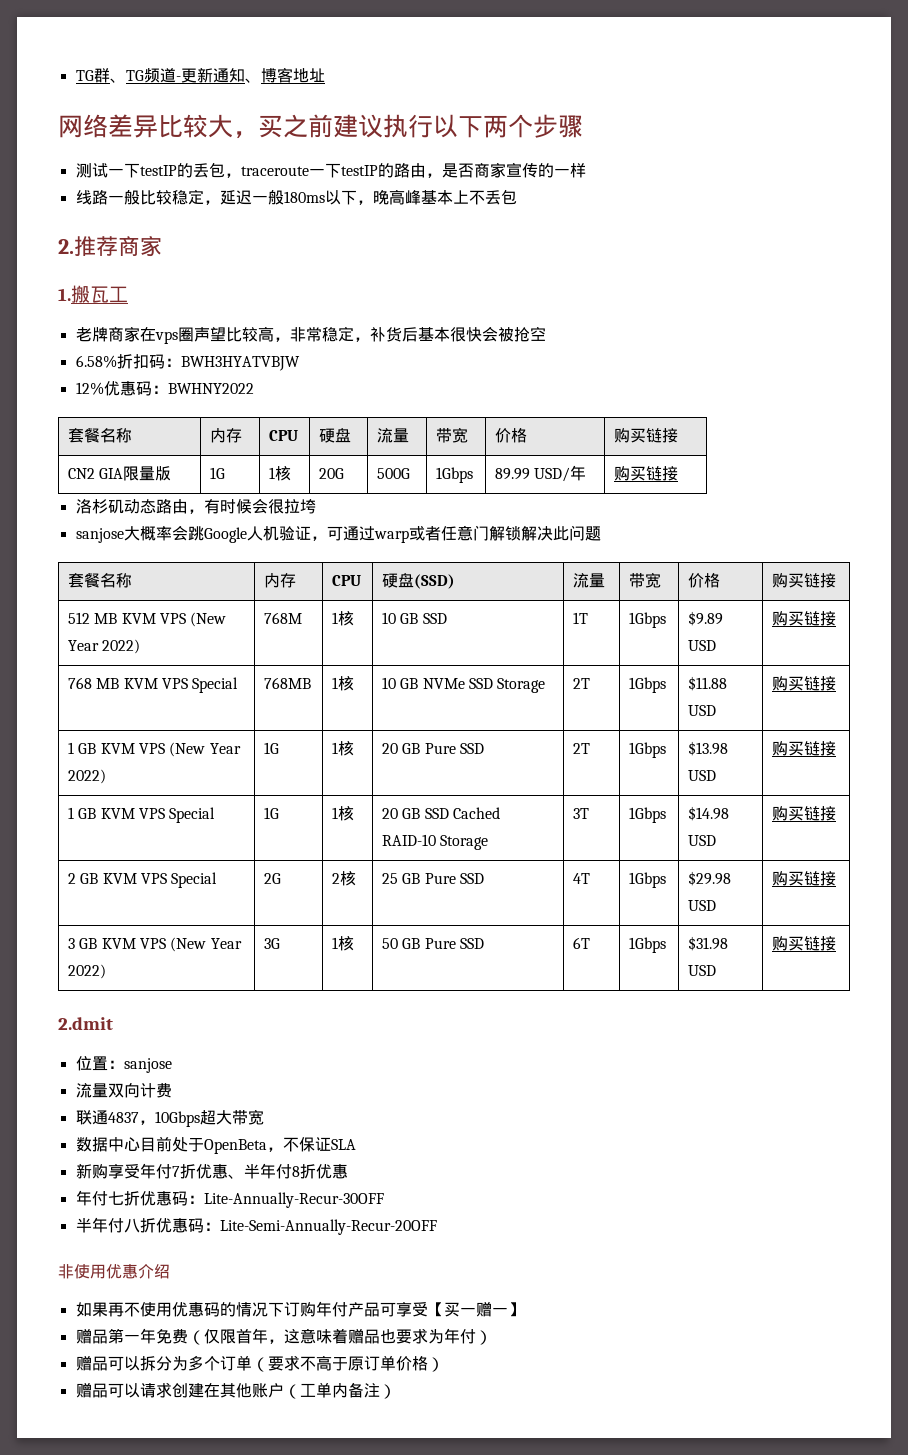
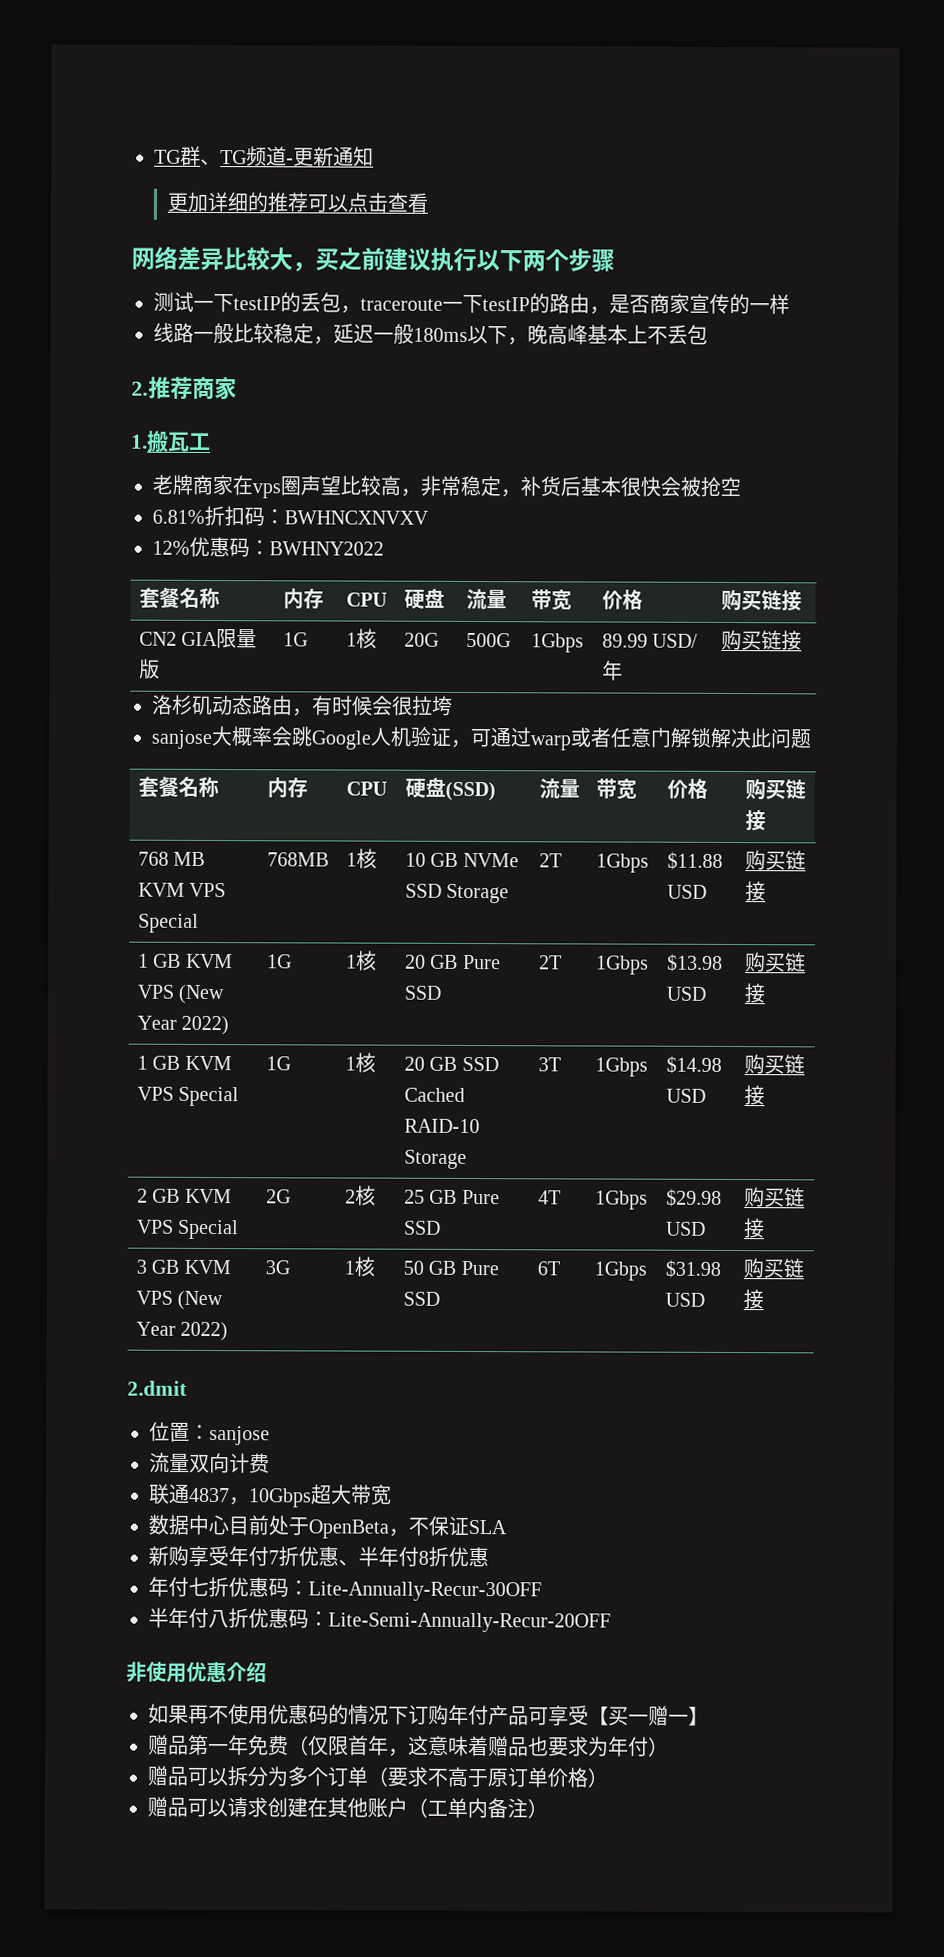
- TG群、TG频道-更新通知、博客地址
+ TG群、TG频道-更新通知
+ 更加详细的推荐可以点击查看
- 6.58%折扣码：BWH3HYATVBJW
+ 6.81%折扣码：BWHNCXNVXV
- 512 MB KVM VPS (New Year 2022) | 768M | 1核 | 10 GB SSD | 1T | 1Gbps | $9.89 USD | 购买链接

